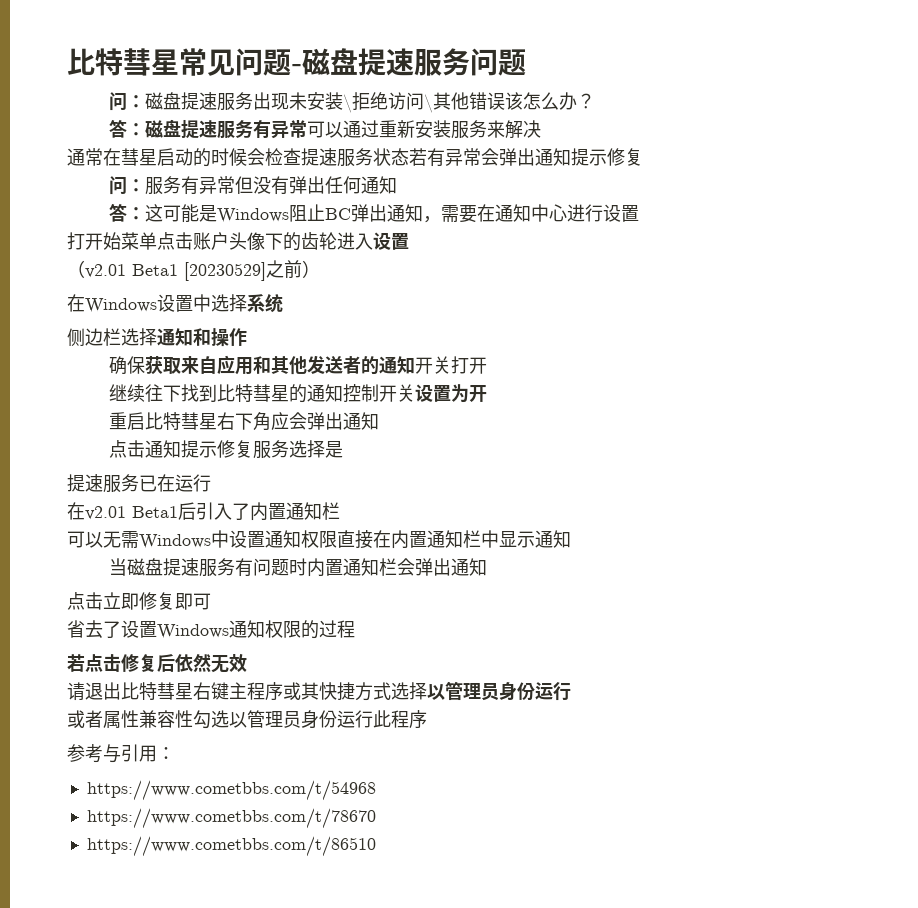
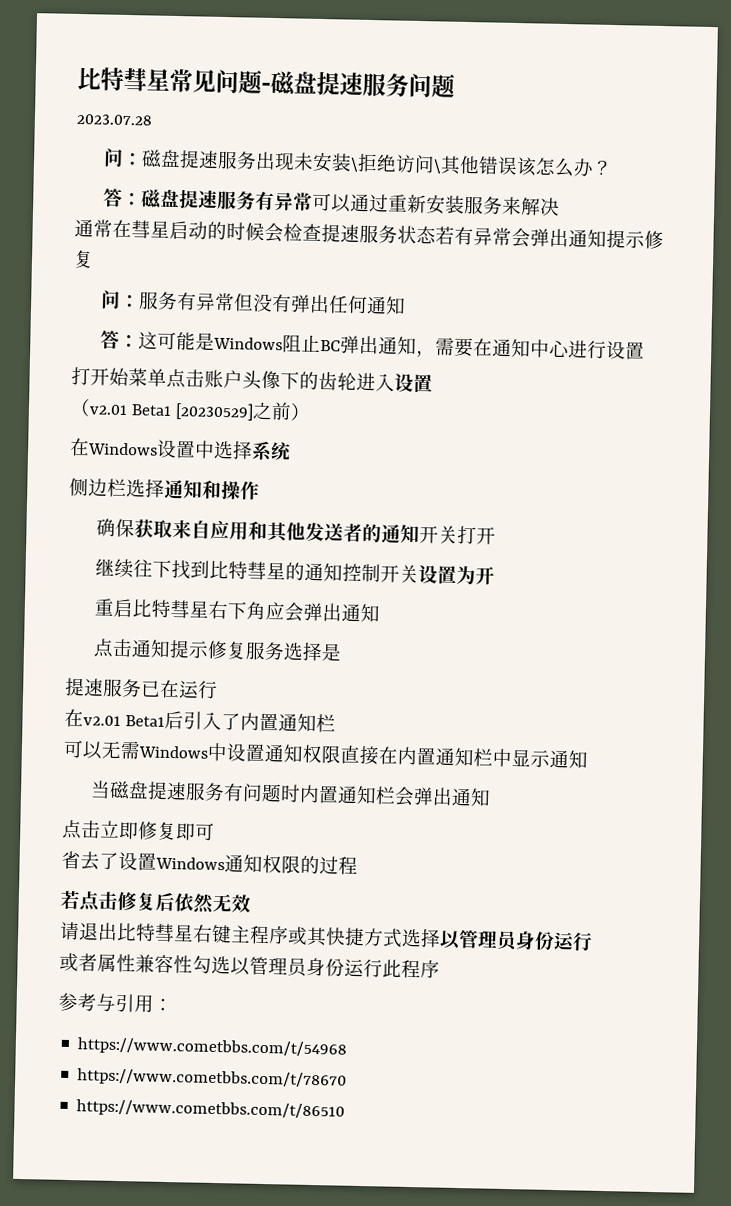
+ 2023.07.28

